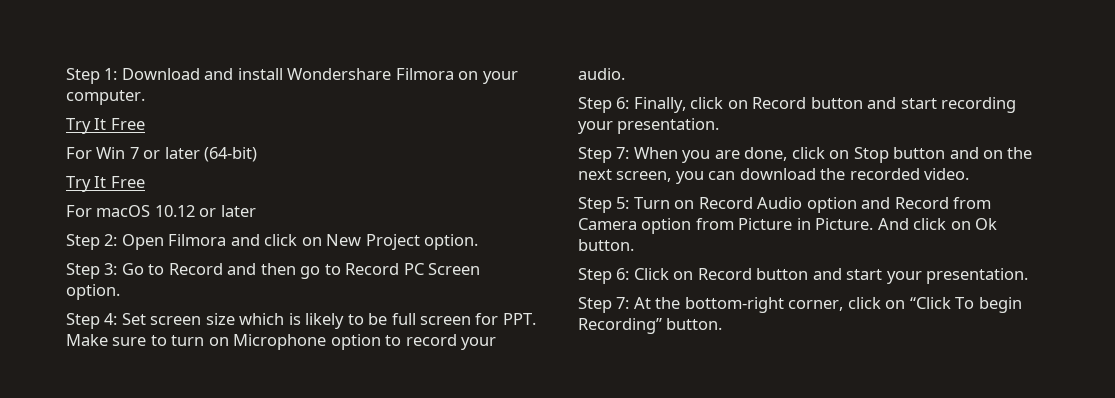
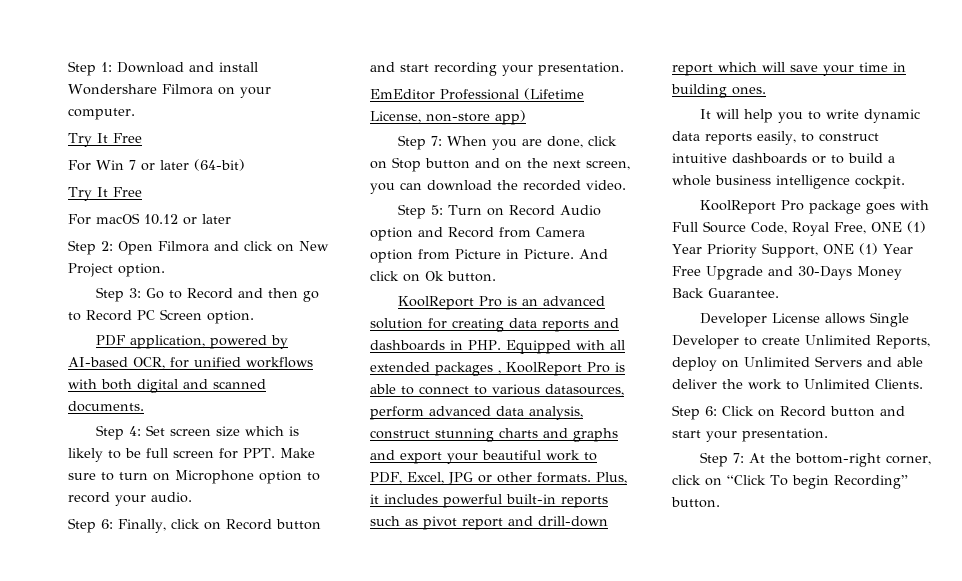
+ PDF application, powered by AI-based OCR, for unified workflows with both digital and scanned documents.
+ EmEditor Professional (Lifetime License, non-store app)
+ KoolReport Pro is an advanced solution for creating data reports and dashboards in PHP. Equipped with all extended packages , KoolReport Pro is able to connect to various datasources, perform advanced data analysis, construct stunning charts and graphs and export your beautiful work to PDF, Excel, JPG or other formats. Plus, it includes powerful built-in reports such as pivot report and drill-down report which will save your time in building ones.
+ It will help you to write dynamic data reports easily, to construct intuitive dashboards or to build a whole business intelligence cockpit.
+ KoolReport Pro package goes with Full Source Code, Royal Free, ONE (1) Year Priority Support, ONE (1) Year Free Upgrade and 30-Days Money Back Guarantee.
+ Developer License allows Single Developer to create Unlimited Reports, deploy on Unlimited Servers and able deliver the work to Unlimited Clients.

